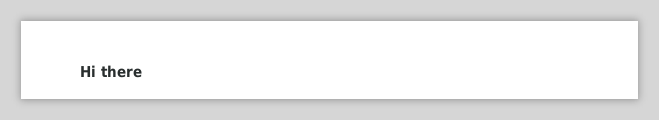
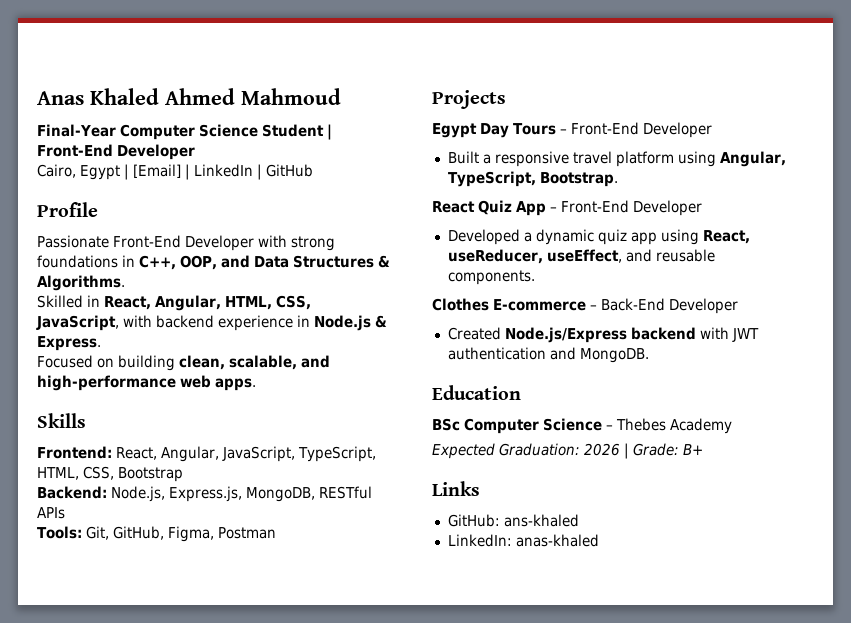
- Hi there
+ Anas Khaled Ahmed Mahmoud
+ Final-Year Computer Science Student | Front-End Developer
+ Cairo, Egypt | [Email] | LinkedIn | GitHub
+ Profile
+ Passionate Front-End Developer with strong foundations in C++, OOP, and Data Structures & Algorithms.
+ Skilled in React, Angular, HTML, CSS, JavaScript, with backend experience in Node.js & Express.
+ Focused on building clean, scalable, and high-performance web apps.
+ Skills
+ Frontend: React, Angular, JavaScript, TypeScript, HTML, CSS, Bootstrap
+ Backend: Node.js, Express.js, MongoDB, RESTful APIs
+ Tools: Git, GitHub, Figma, Postman
+ Projects
+ Egypt Day Tours – Front-End Developer
+ Built a responsive travel platform using Angular, TypeScript, Bootstrap.
+ React Quiz App – Front-End Developer
+ Developed a dynamic quiz app using React, useReducer, useEffect, and reusable components.
+ Clothes E-commerce – Back-End Developer
+ Created Node.js/Express backend with JWT authentication and MongoDB.
+ Education
+ BSc Computer Science – Thebes Academy
+ Expected Graduation: 2026 | Grade: B+
+ Links
+ GitHub: ans-khaled
+ LinkedIn: anas-khaled

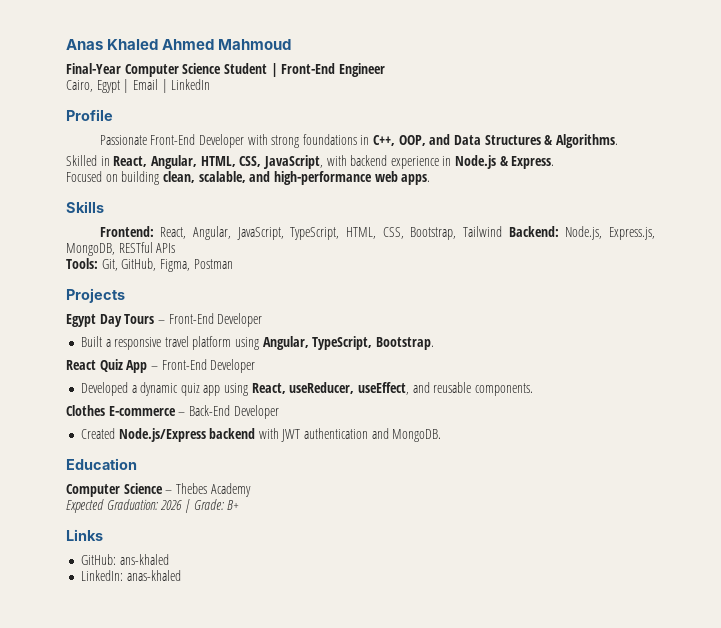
- Final-Year Computer Science Student | Front-End Developer
+ Final-Year Computer Science Student | Front-End Engineer
- Cairo, Egypt | [Email] | LinkedIn | GitHub
+ Cairo, Egypt | Email | LinkedIn
- Frontend: React, Angular, JavaScript, TypeScript, HTML, CSS, Bootstrap
- Backend: Node.js, Express.js, MongoDB, RESTful APIs
+ Frontend: React, Angular, JavaScript, TypeScript, HTML, CSS, Bootstrap, Tailwind Backend: Node.js, Express.js, MongoDB, RESTful APIs
- BSc Computer Science – Thebes Academy
+ Computer Science – Thebes Academy

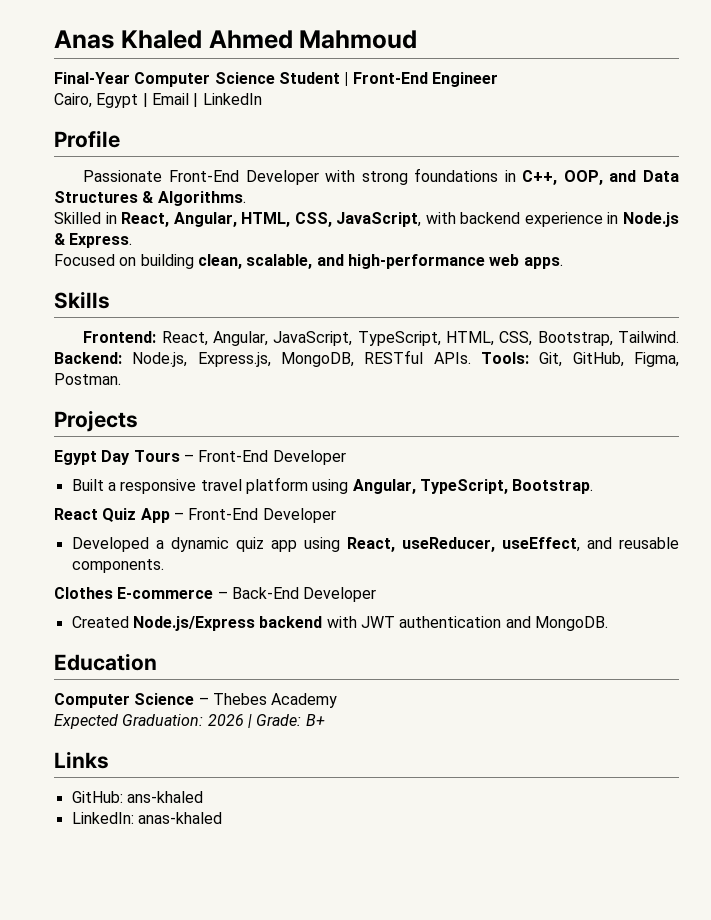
- Frontend: React, Angular, JavaScript, TypeScript, HTML, CSS, Bootstrap, Tailwind Backend: Node.js, Express.js, MongoDB, RESTful APIs
- Tools: Git, GitHub, Figma, Postman
+ Frontend: React, Angular, JavaScript, TypeScript, HTML, CSS, Bootstrap, Tailwind. Backend: Node.js, Express.js, MongoDB, RESTful APIs. Tools: Git, GitHub, Figma, Postman.

